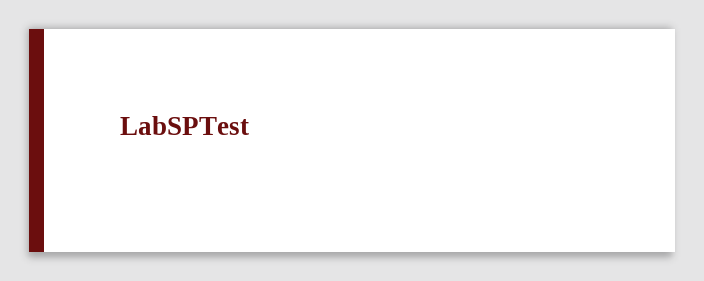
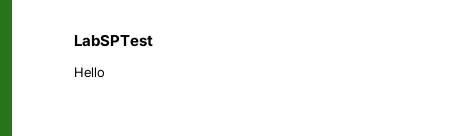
+ Hello

